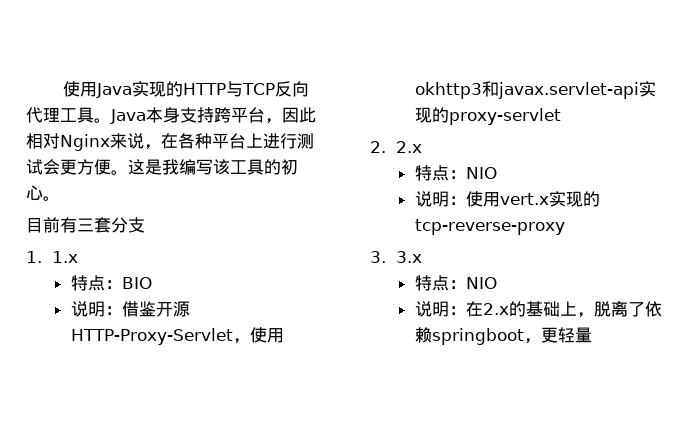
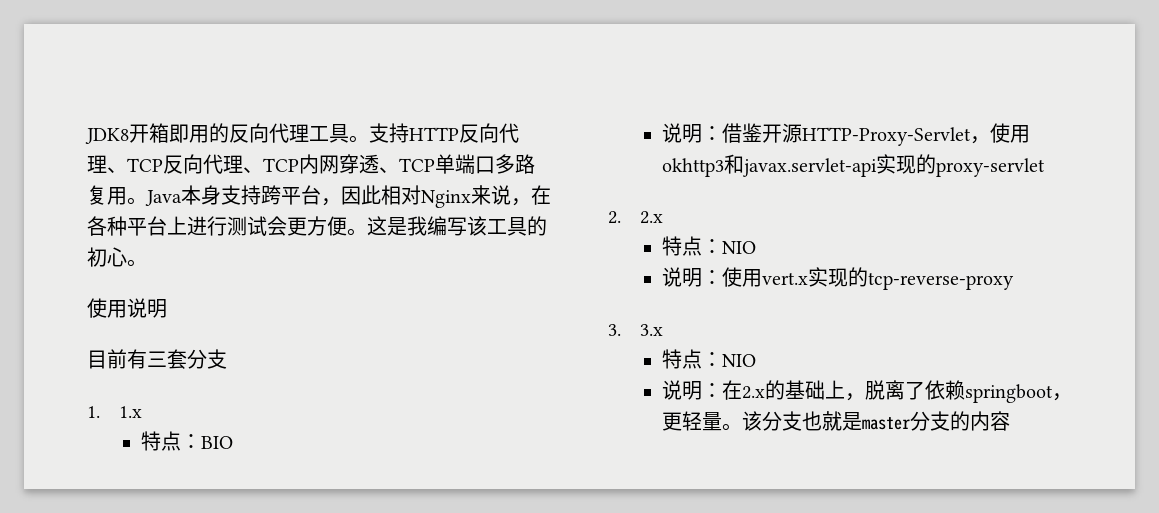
- 使用Java实现的HTTP与TCP反向代理工具。
+ JDK8开箱即用的反向代理工具。支持HTTP反向代理、TCP反向代理、TCP内网穿透、TCP单端口多路复用。
+ 使用说明
- 说明：在2.x的基础上，脱离了依赖springboot，更轻量
+ 说明：在2.x的基础上，脱离了依赖springboot，更轻量。该分支也就是master分支的内容

